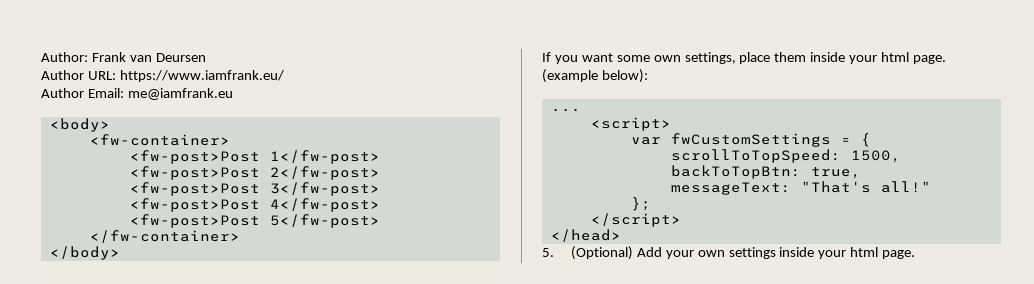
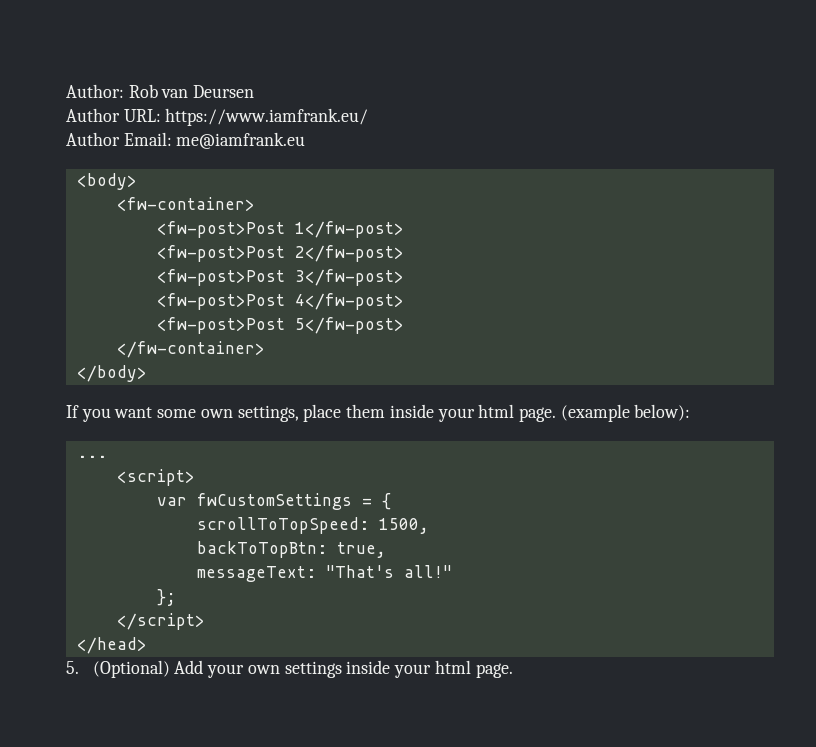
- Author: Frank van Deursen
+ Author: Rob van Deursen

